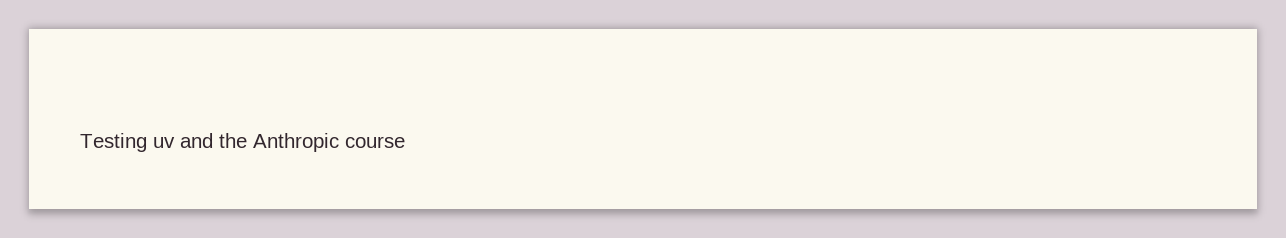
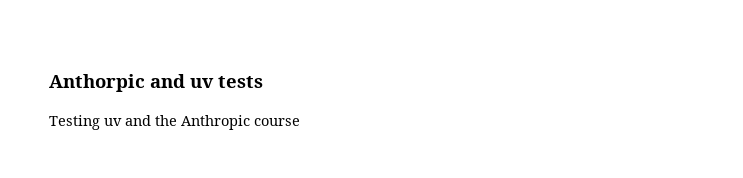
+ Anthorpic and uv tests

